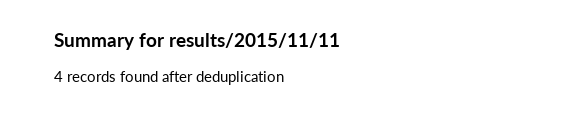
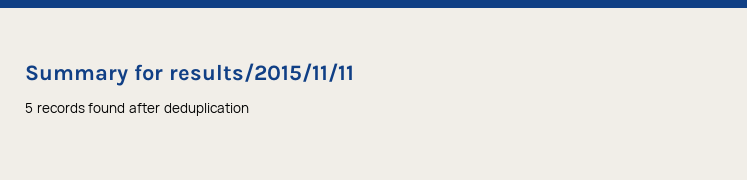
- 4 records found after deduplication
+ 5 records found after deduplication

